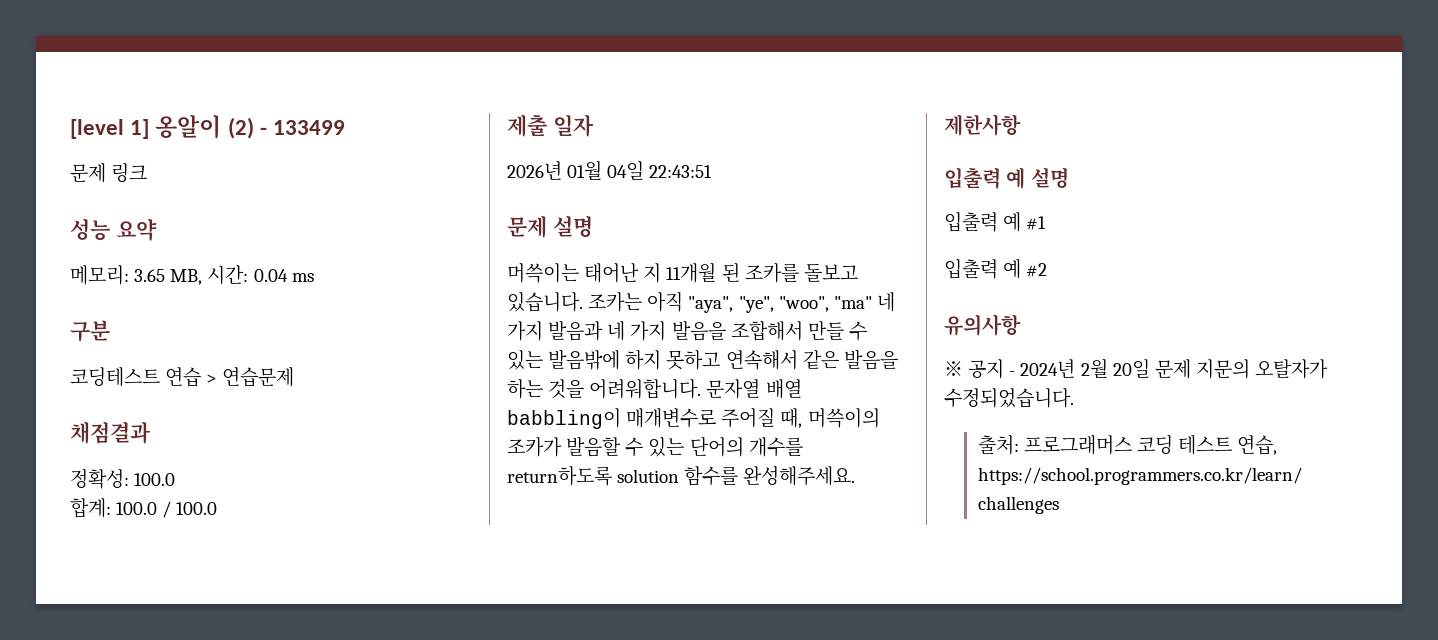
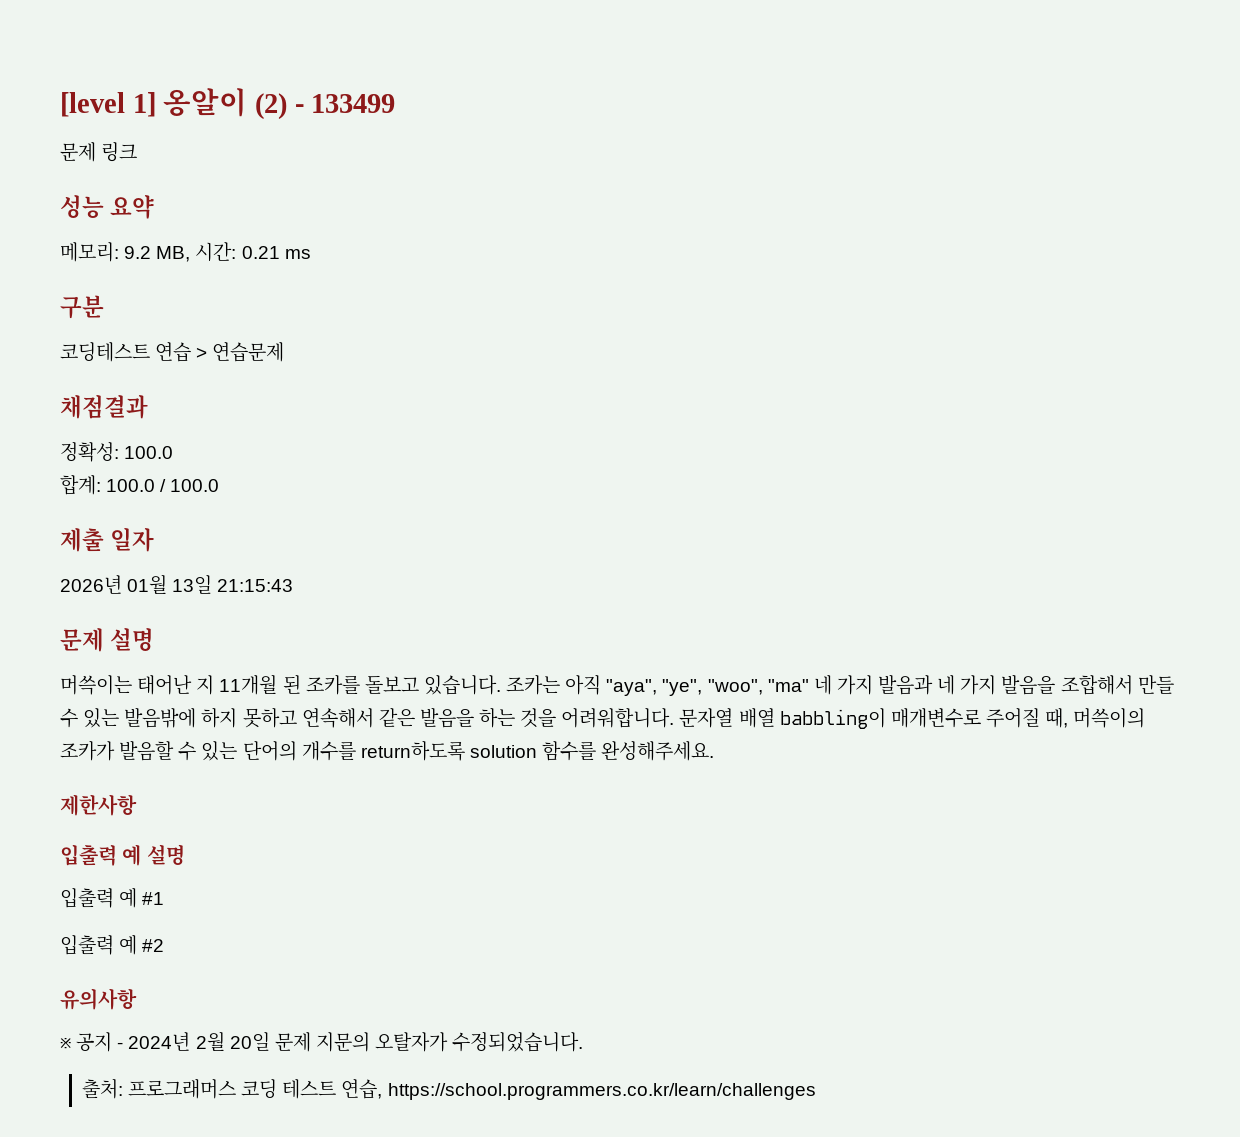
- 메모리: 3.65 MB, 시간: 0.04 ms
+ 메모리: 9.2 MB, 시간: 0.21 ms
- 2026년 01월 04일 22:43:51
+ 2026년 01월 13일 21:15:43

